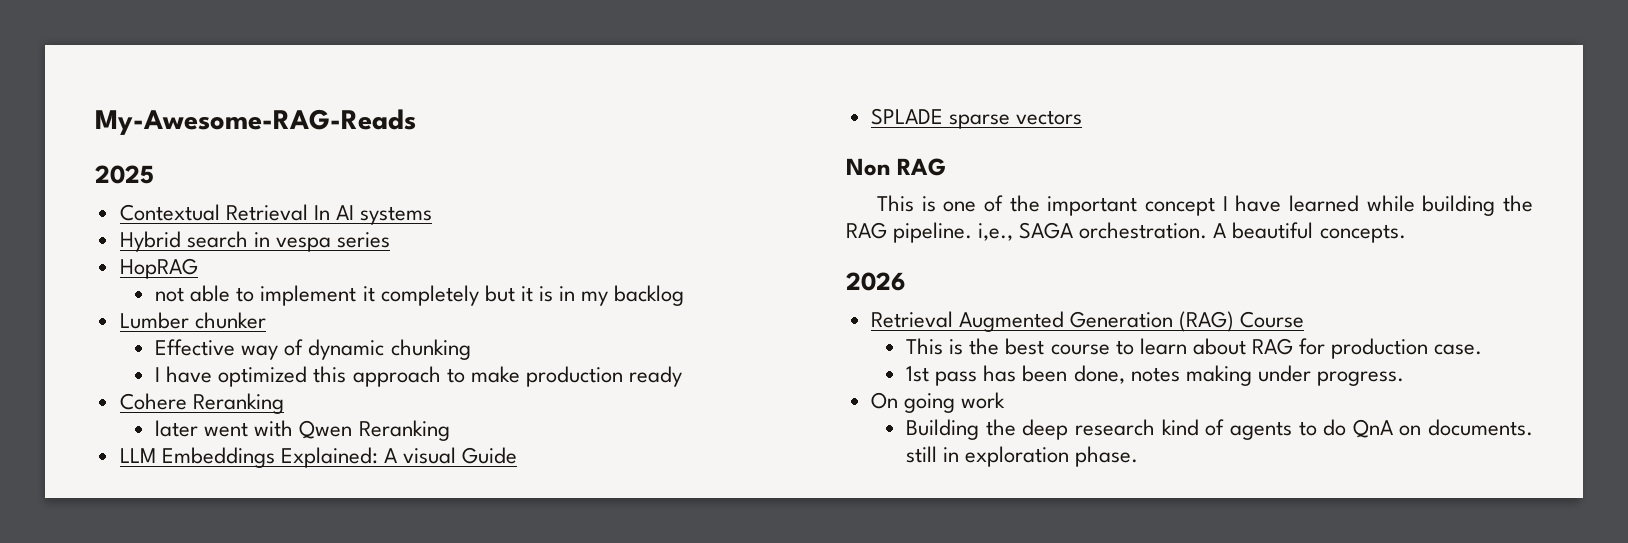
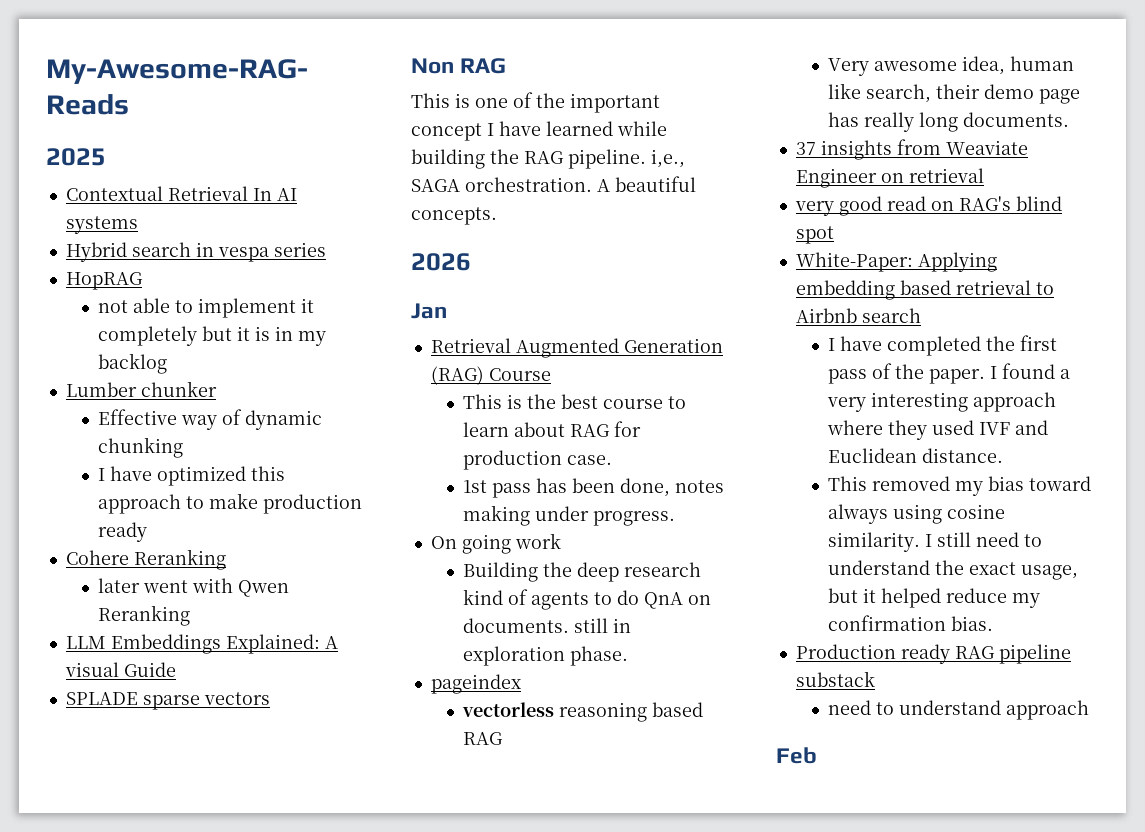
+ Jan
+ pageindex
+ vectorless reasoning based RAG
+ Very awesome idea, human like search, their demo page has really long documents.
+ 37 insights from Weaviate Engineer on retrieval
+ very good read on RAG's blind spot
+ White-Paper: Applying embedding based retrieval to Airbnb search
+ I have completed the first pass of the paper. I found a very interesting approach where they used IVF and Euclidean distance.
+ This removed my bias toward always using cosine similarity. I still need to understand the exact usage, but it helped reduce my confirmation bias.
+ Production ready RAG pipeline substack
+ need to understand approach
+ Feb

